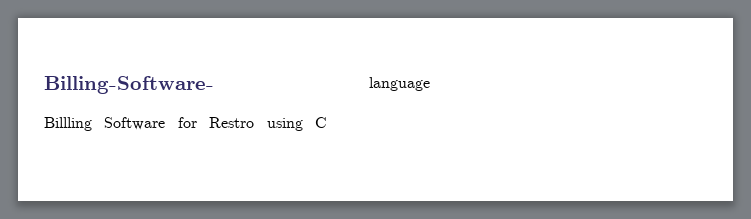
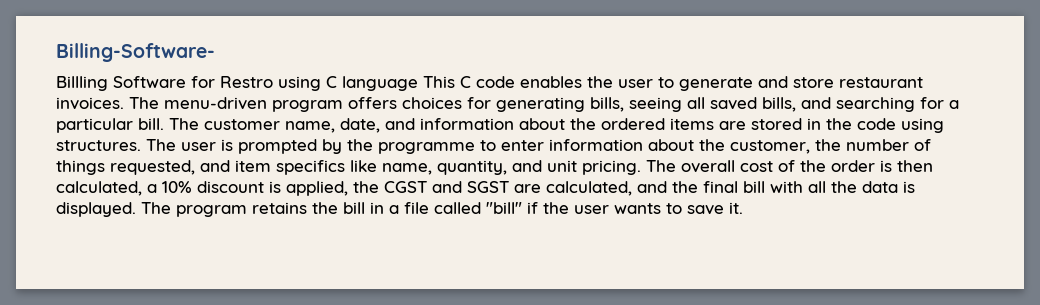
- Billling Software for Restro using C language
+ Billling Software for Restro using C language This C code enables the user to generate and store restaurant invoices. The menu-driven program offers choices for generating bills, seeing all saved bills, and searching for a particular bill. The customer name, date, and information about the ordered items are stored in the code using structures. The user is prompted by the programme to enter information about the customer, the number of things requested, and item specifics like name, quantity, and unit pricing. The overall cost of the order is then calculated, a 10% discount is applied, the CGST and SGST are calculated, and the final bill with all the data is displayed. The program retains the bill in a file called "bill" if the user wants to save it.

